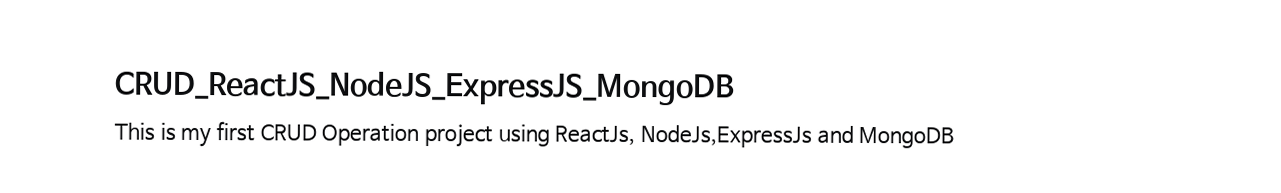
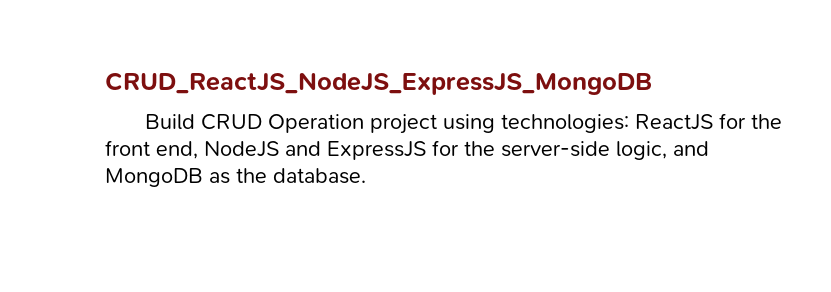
- This is my first CRUD Operation project using ReactJs, NodeJs,ExpressJs and MongoDB
+ Build CRUD Operation project using technologies: ReactJS for the front end, NodeJS and ExpressJS for the server-side logic, and MongoDB as the database.

